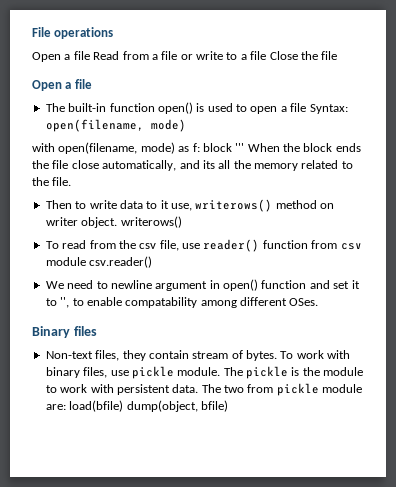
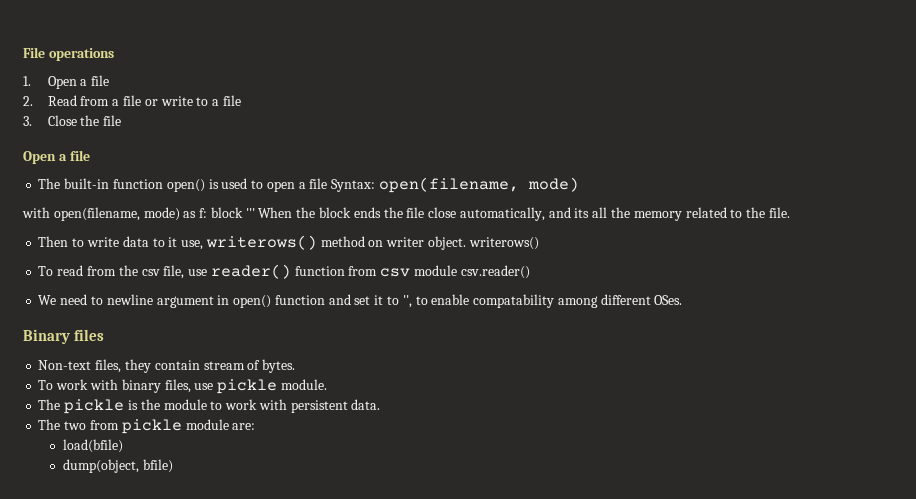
- Open a file Read from a file or write to a file Close the file
+ 1. Open a file
+ 2. Read from a file or write to a file
+ 3. Close the file
- Non-text files, they contain stream of bytes. To work with binary files, use pickle module. The pickle is the module to work with persistent data. The two from pickle module are: load(bfile) dump(object, bfile)
+ Non-text files, they contain stream of bytes.
+ To work with binary files, use pickle module.
+ The pickle is the module to work with persistent data.
+ The two from pickle module are:
+ load(bfile)
+ dump(object, bfile)

